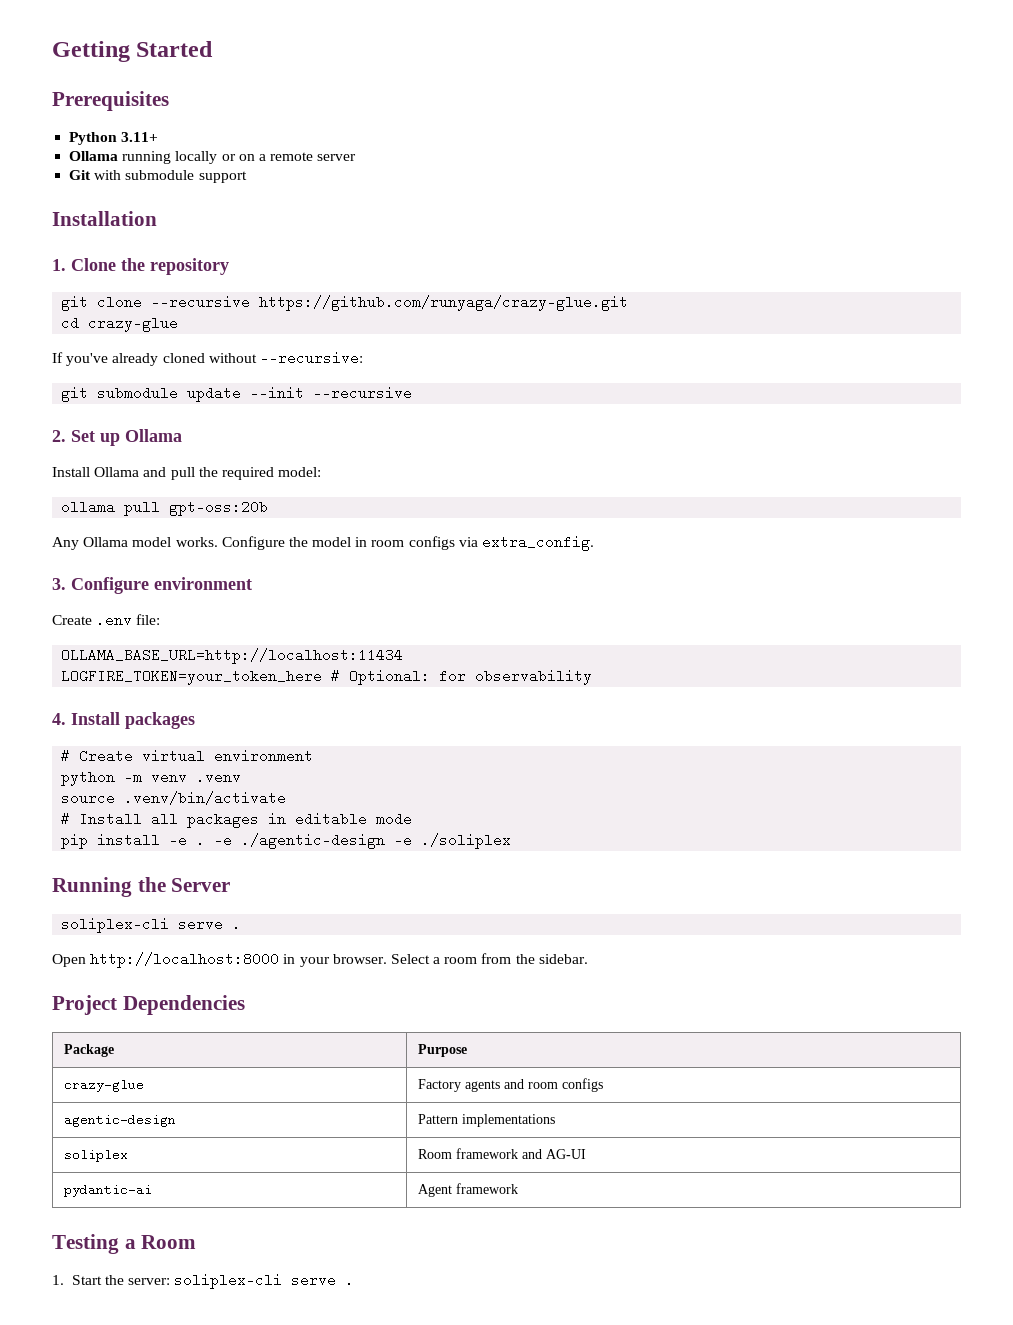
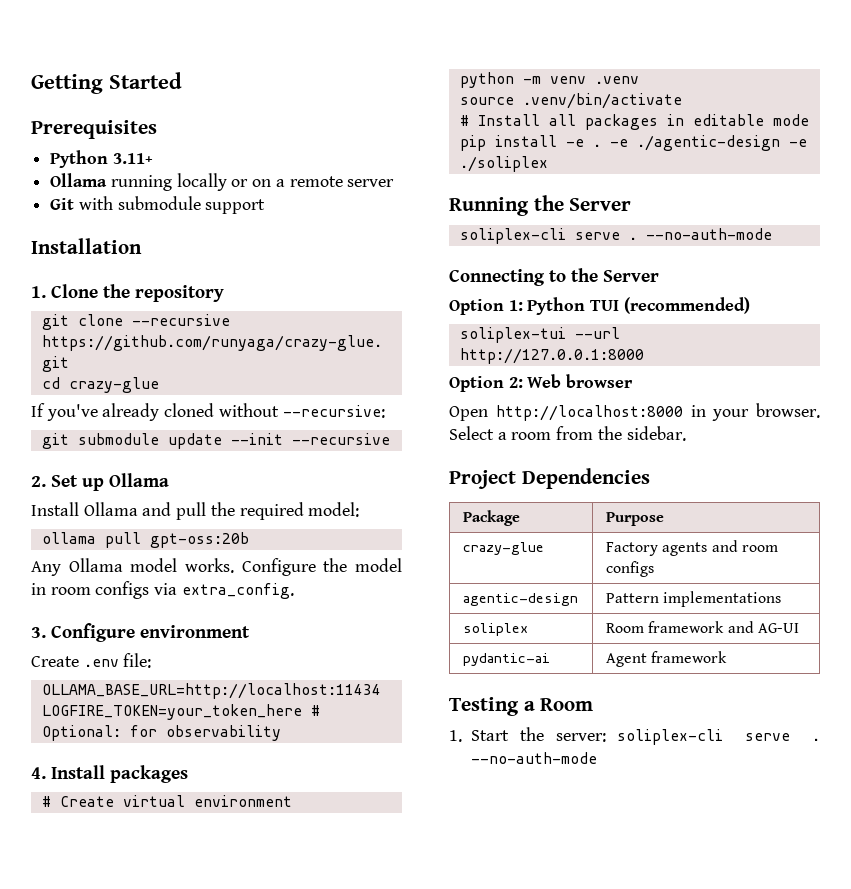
  Running the Server
- soliplex-cli serve .
+ soliplex-cli serve . --no-auth-mode
+ Connecting to the Server
+ Option 1: Python TUI (recommended)
+ soliplex-tui --url http://127.0.0.1:8000
+ Option 2: Web browser
- 1. Start the server: soliplex-cli serve .
+ 1. Start the server: soliplex-cli serve . --no-auth-mode

